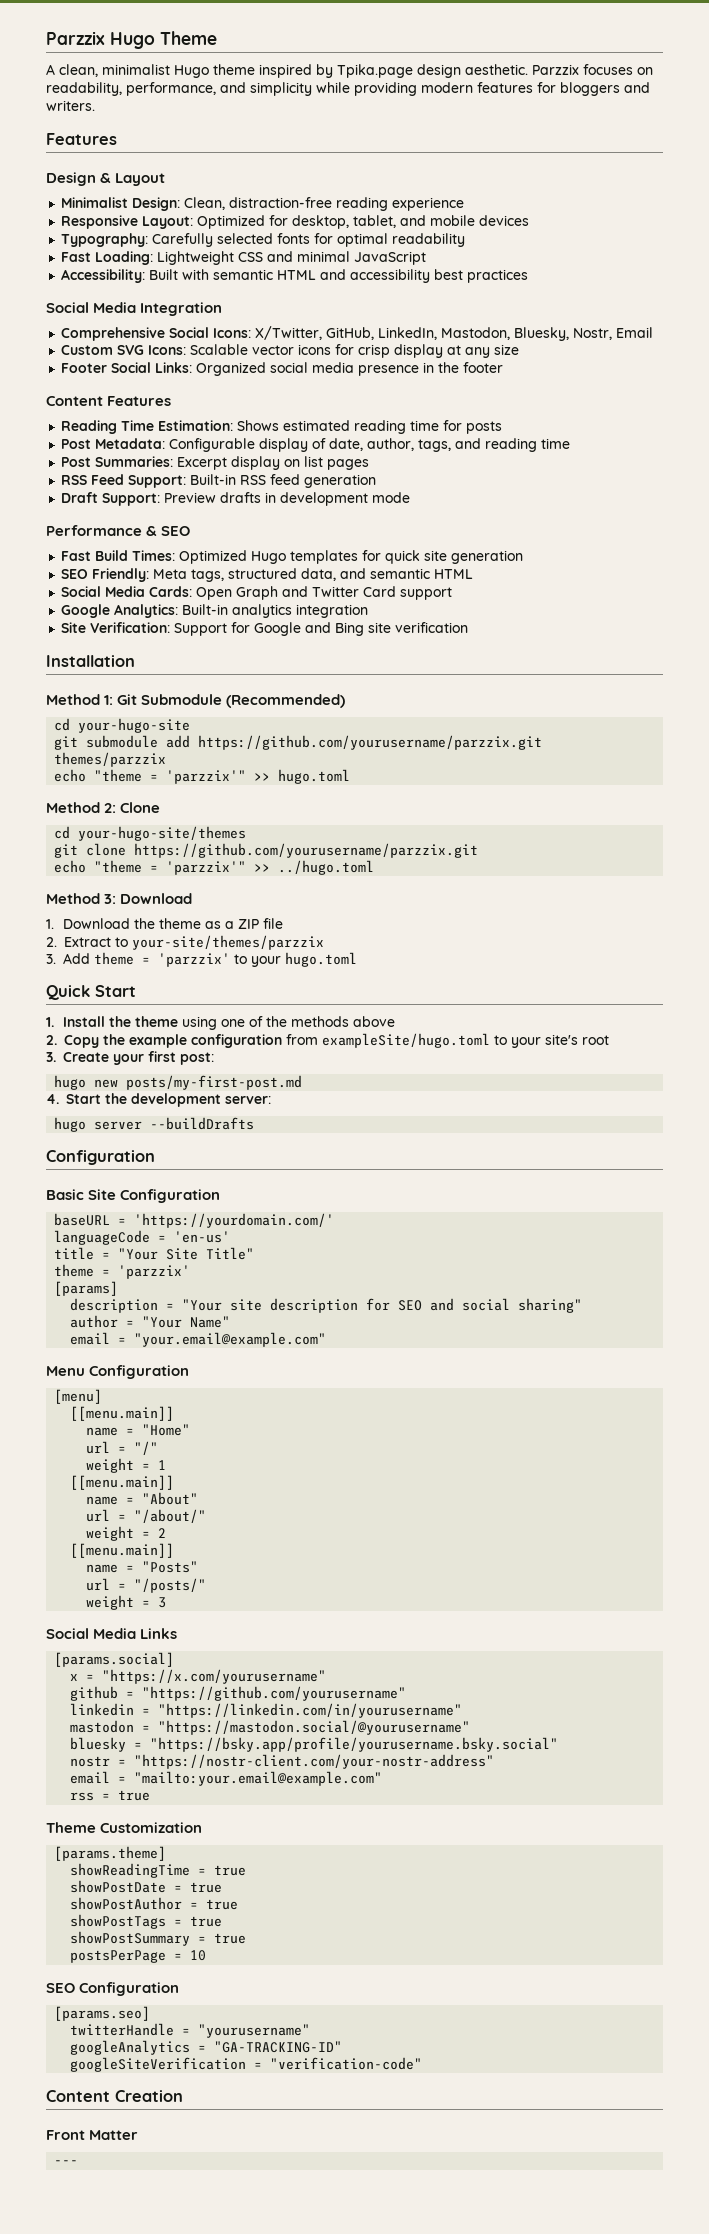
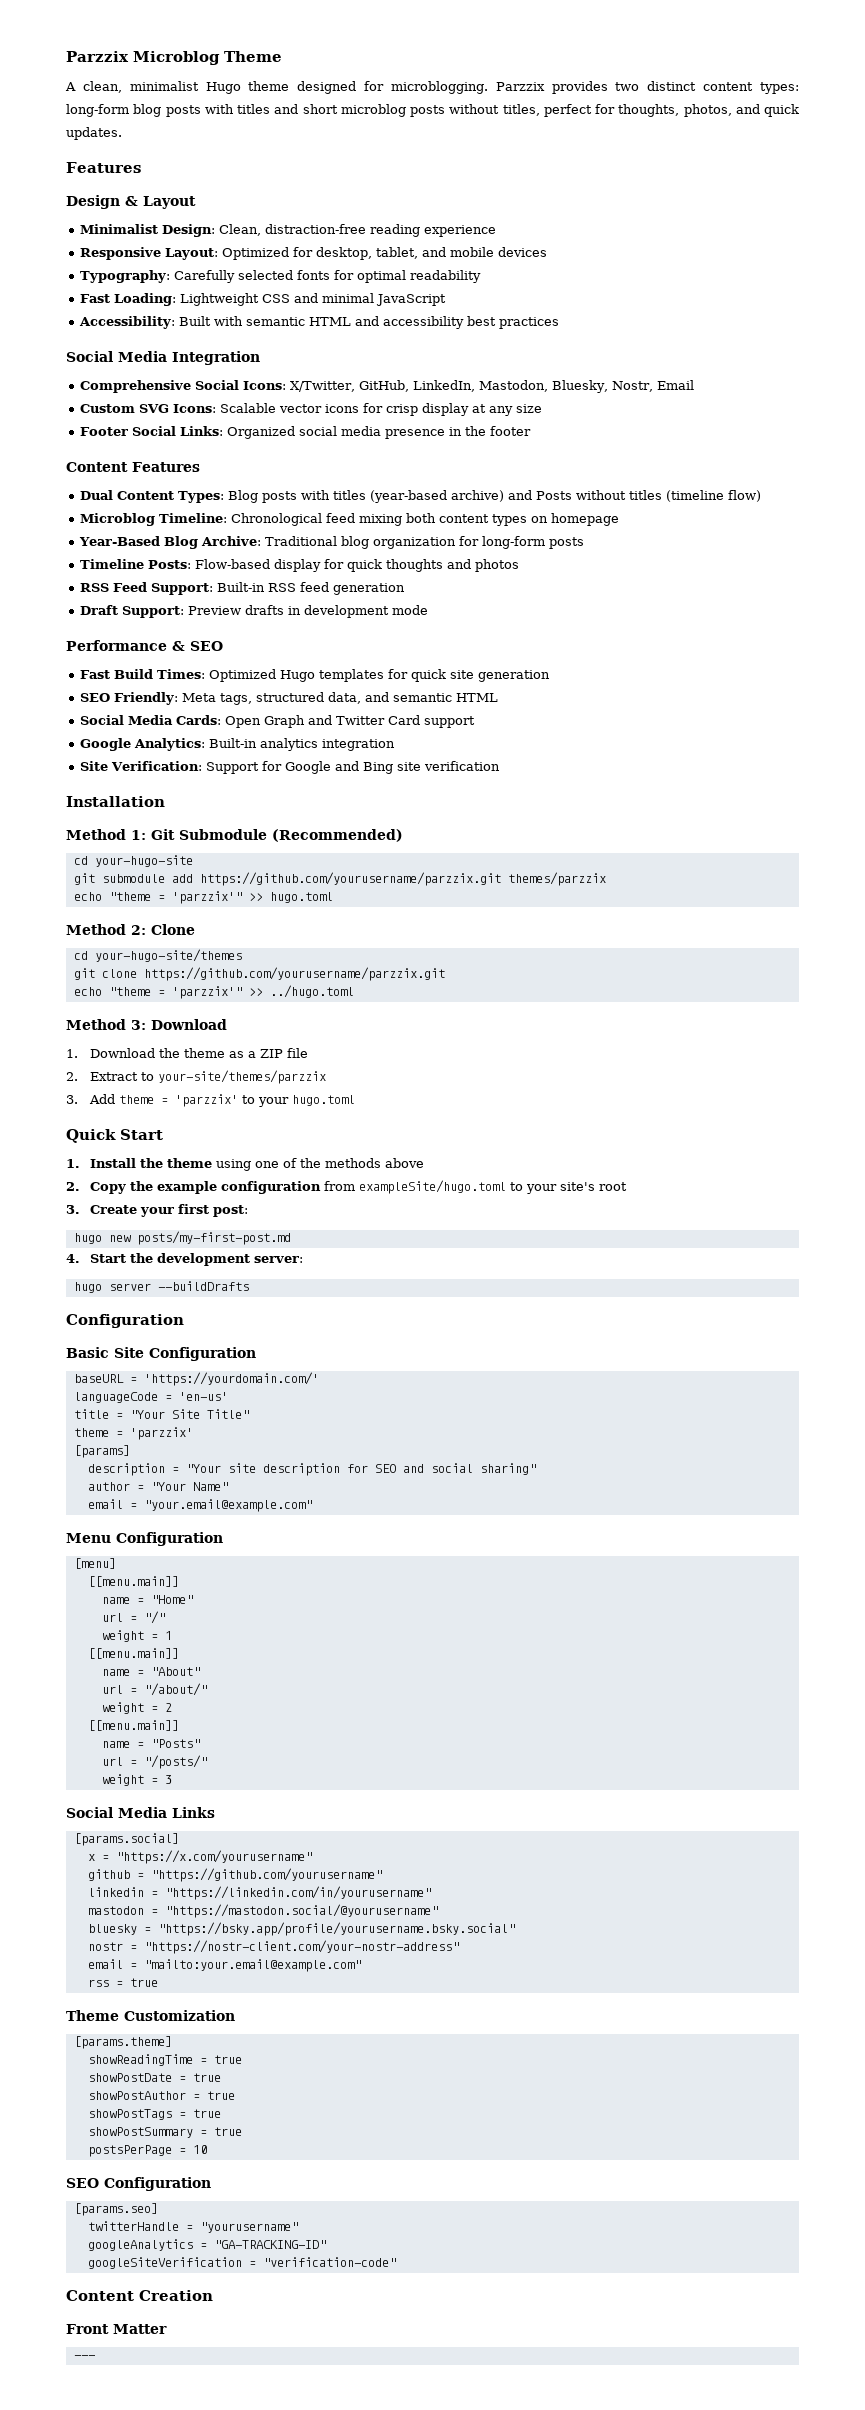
- Parzzix Hugo Theme
+ Parzzix Microblog Theme
- A clean, minimalist Hugo theme inspired by Tpika.page design aesthetic. Parzzix focuses on readability, performance, and simplicity while providing modern features for bloggers and writers.
+ A clean, minimalist Hugo theme designed for microblogging. Parzzix provides two distinct content types: long-form blog posts with titles and short microblog posts without titles, perfect for thoughts, photos, and quick updates.
- Reading Time Estimation: Shows estimated reading time for posts
- Post Metadata: Configurable display of date, author, tags, and reading time
- Post Summaries: Excerpt display on list pages
+ Dual Content Types: Blog posts with titles (year-based archive) and Posts without titles (timeline flow)
+ Microblog Timeline: Chronological feed mixing both content types on homepage
+ Year-Based Blog Archive: Traditional blog organization for long-form posts
+ Timeline Posts: Flow-based display for quick thoughts and photos

